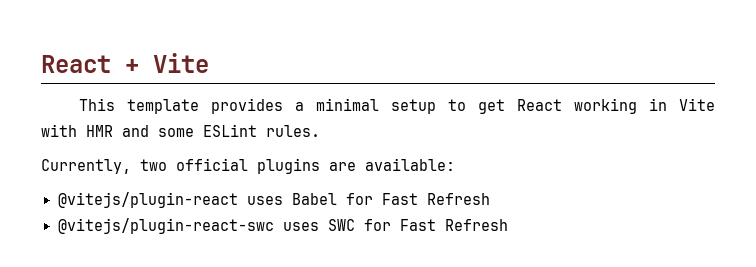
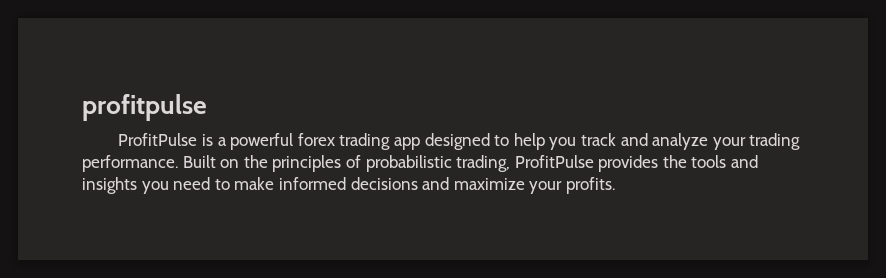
- React + Vite
- This template provides a minimal setup to get React working in Vite with HMR and some ESLint rules.
- Currently, two official plugins are available:
- @vitejs/plugin-react uses Babel for Fast Refresh
- @vitejs/plugin-react-swc uses SWC for Fast Refresh
+ profitpulse
+ ProfitPulse is a powerful forex trading app designed to help you track and analyze your trading performance. Built on the principles of probabilistic trading, ProfitPulse provides the tools and insights you need to make informed decisions and maximize your profits.

